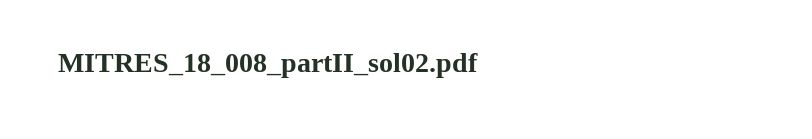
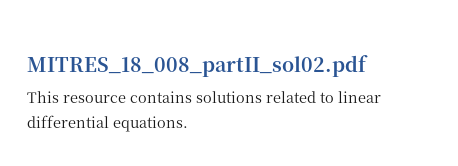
+ This resource contains solutions related to linear differential equations.

